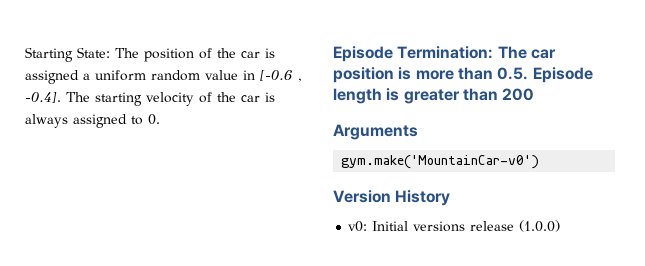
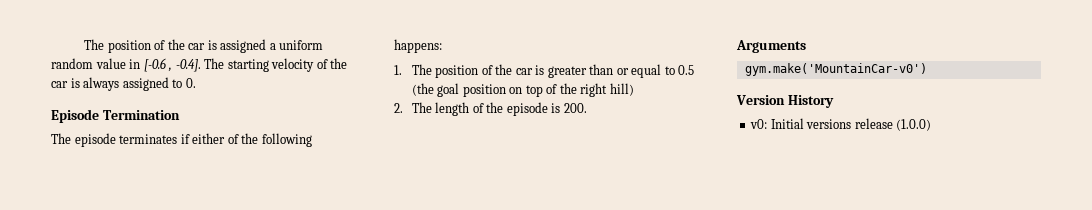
- Starting State: The position of the car is assigned a uniform random value in [-0.6 , -0.4]. The starting velocity of the car is always assigned to 0.
+ The position of the car is assigned a uniform random value in [-0.6 , -0.4]. The starting velocity of the car is always assigned to 0.
- Episode Termination: The car position is more than 0.5. Episode length is greater than 200
+ Episode Termination
+ The episode terminates if either of the following happens:
+ 1. The position of the car is greater than or equal to 0.5 (the goal position on top of the right hill)
+ 2. The length of the episode is 200.

